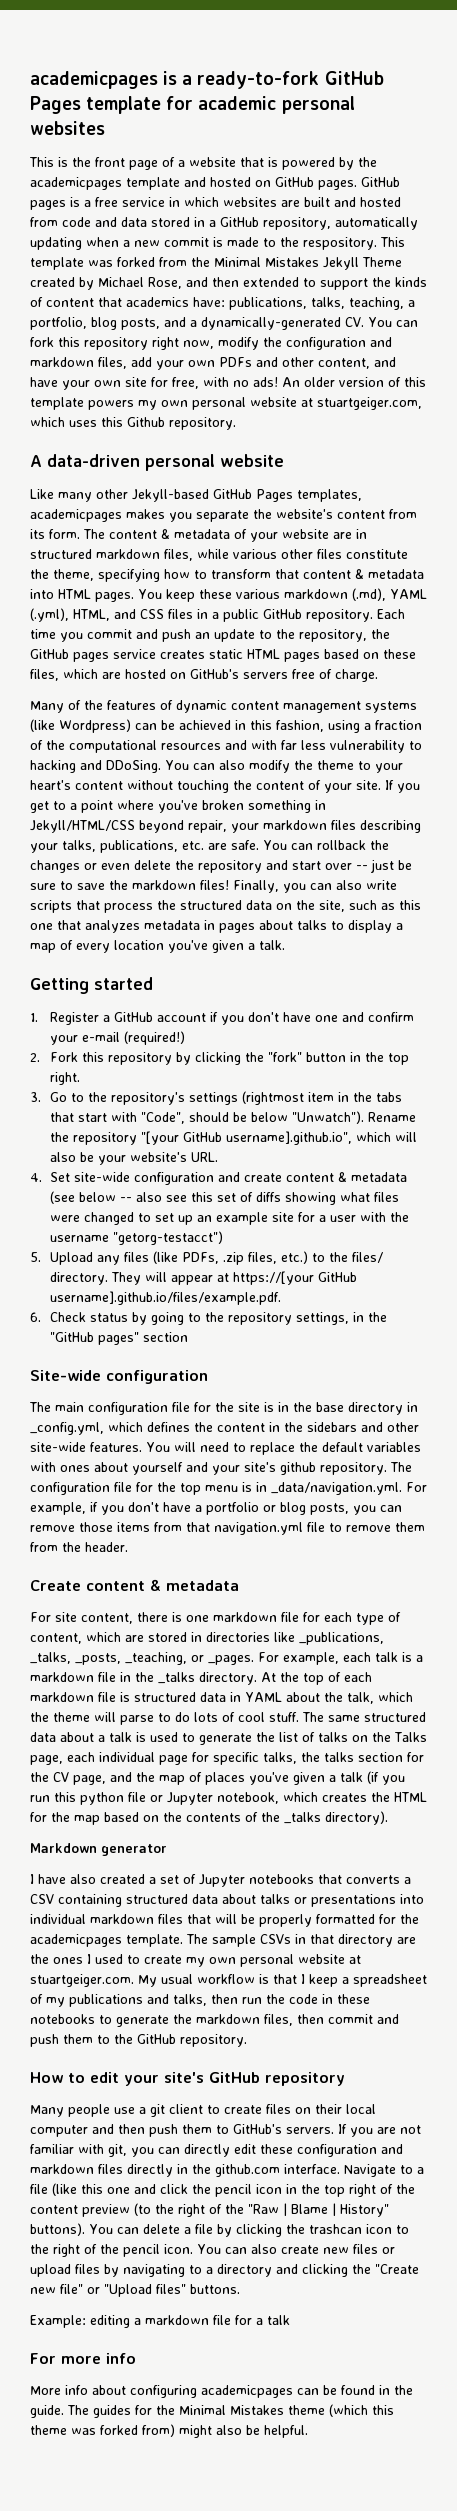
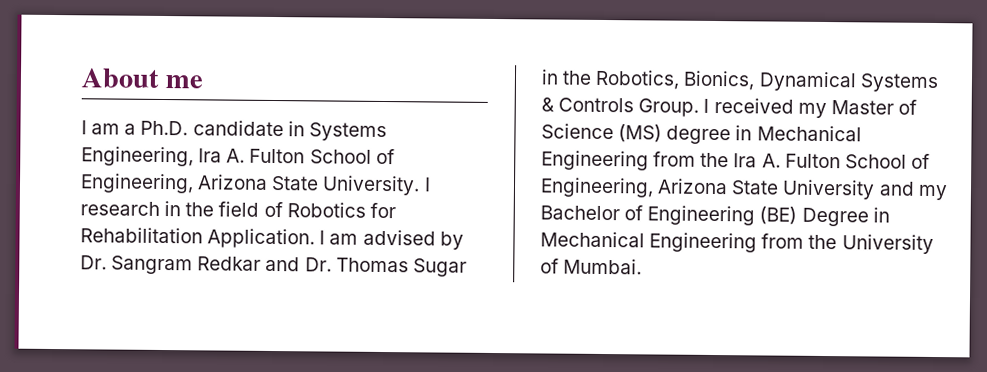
- academicpages is a ready-to-fork GitHub Pages template for academic personal websites
- This is the front page of a website that is powered by the academicpages template and hosted on GitHub pages. GitHub pages is a free service in which websites are built and hosted from code and data stored in a GitHub repository, automatically updating when a new commit is made to the respository. This template was forked from the Minimal Mistakes Jekyll Theme created by Michael Rose, and then extended to support the kinds of content that academics have: publications, talks, teaching, a portfolio, blog posts, and a dynamically-generated CV. You can fork this repository right now, modify the configuration and markdown files, add your own PDFs and other content, and have your own site for free, with no ads! An older version of this template powers my own personal website at stuartgeiger.com, which uses this Github repository.
- A data-driven personal website
- Like many other Jekyll-based GitHub Pages templates, academicpages makes you separate the website's content from its form. The content & metadata of your website are in structured markdown files, while various other files constitute the theme, specifying how to transform that content & metadata into HTML pages. You keep these various markdown (.md), YAML (.yml), HTML, and CSS files in a public GitHub repository. Each time you commit and push an update to the repository, the GitHub pages service creates static HTML pages based on these files, which are hosted on GitHub's servers free of charge.
- Many of the features of dynamic content management systems (like Wordpress) can be achieved in this fashion, using a fraction of the computational resources and with far less vulnerability to hacking and DDoSing. You can also modify the theme to your heart's content without touching the content of your site. If you get to a point where you've broken something in Jekyll/HTML/CSS beyond repair, your markdown files describing your talks, publications, etc. are safe. You can rollback the changes or even delete the repository and start over -- just be sure to save the markdown files! Finally, you can also write scripts that process the structured data on the site, such as this one that analyzes metadata in pages about talks to display a map of every location you've given a talk.
- Getting started
- 1. Register a GitHub account if you don't have one and confirm your e-mail (required!)
- 2. Fork this repository by clicking the "fork" button in the top right.
- 3. Go to the repository's settings (rightmost item in the tabs that start with "Code", should be below "Unwatch"). Rename the repository "[your GitHub username].github.io", which will also be your website's URL.
- 4. Set site-wide configuration and create content & metadata (see below -- also see this set of diffs showing what files were changed to set up an example site for a user with the username "getorg-testacct")
- 5. Upload any files (like PDFs, .zip files, etc.) to the files/ directory. They will appear at https://[your GitHub username].github.io/files/example.pdf.
- 6. Check status by going to the repository settings, in the "GitHub pages" section
- Site-wide configuration
- The main configuration file for the site is in the base directory in _config.yml, which defines the content in the sidebars and other site-wide features. You will need to replace the default variables with ones about yourself and your site's github repository. The configuration file for the top menu is in _data/navigation.yml. For example, if you don't have a portfolio or blog posts, you can remove those items from that navigation.yml file to remove them from the header.
- Create content & metadata
- For site content, there is one markdown file for each type of content, which are stored in directories like _publications, _talks, _posts, _teaching, or _pages. For example, each talk is a markdown file in the _talks directory. At the top of each markdown file is structured data in YAML about the talk, which the theme will parse to do lots of cool stuff. The same structured data about a talk is used to generate the list of talks on the Talks page, each individual page for specific talks, the talks section for the CV page, and the map of places you've given a talk (if you run this python file or Jupyter notebook, which creates the HTML for the map based on the contents of the _talks directory).
- Markdown generator
- I have also created a set of Jupyter notebooks that converts a CSV containing structured data about talks or presentations into individual markdown files that will be properly formatted for the academicpages template. The sample CSVs in that directory are the ones I used to create my own personal website at stuartgeiger.com. My usual workflow is that I keep a spreadsheet of my publications and talks, then run the code in these notebooks to generate the markdown files, then commit and push them to the GitHub repository.
- How to edit your site's GitHub repository
- Many people use a git client to create files on their local computer and then push them to GitHub's servers. If you are not familiar with git, you can directly edit these configuration and markdown files directly in the github.com interface. Navigate to a file (like this one and click the pencil icon in the top right of the content preview (to the right of the "Raw | Blame | History" buttons). You can delete a file by clicking the trashcan icon to the right of the pencil icon. You can also create new files or upload files by navigating to a directory and clicking the "Create new file" or "Upload files" buttons.
- Example: editing a markdown file for a talk
- For more info
- More info about configuring academicpages can be found in the guide. The guides for the Minimal Mistakes theme (which this theme was forked from) might also be helpful.
+ About me
+ I am a Ph.D. candidate in Systems Engineering, Ira A. Fulton School of Engineering, Arizona State University. I research in the field of Robotics for Rehabilitation Application. I am advised by Dr. Sangram Redkar and Dr. Thomas Sugar in the Robotics, Bionics, Dynamical Systems & Controls Group. I received my Master of Science (MS) degree in Mechanical Engineering from the Ira A. Fulton School of Engineering, Arizona State University and my Bachelor of Engineering (BE) Degree in Mechanical Engineering from the University of Mumbai.

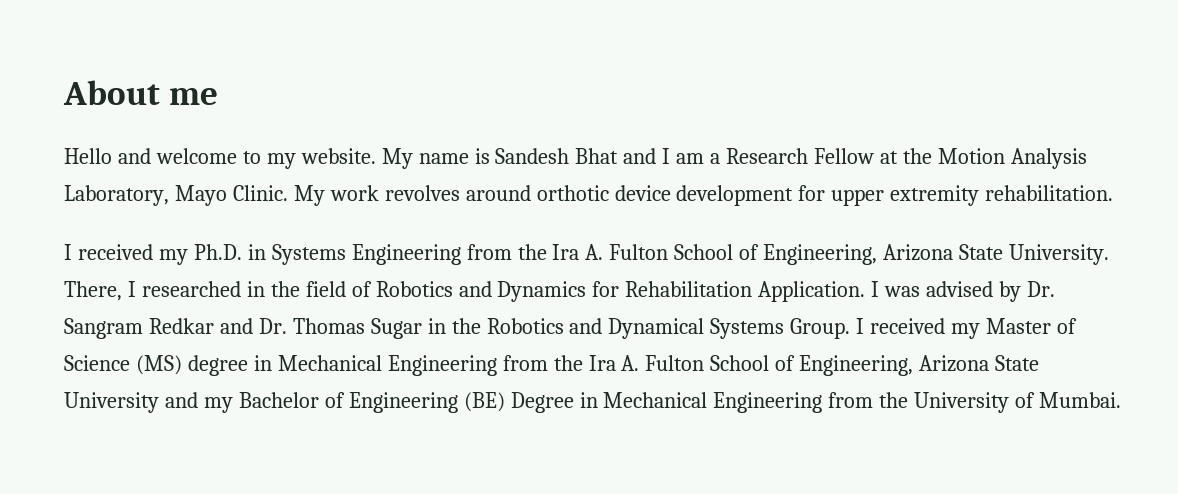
- I am a Ph.D. candidate in Systems Engineering, Ira A. Fulton School of Engineering, Arizona State University.
+ Hello and welcome to my website. My name is Sandesh Bhat and I am a Research Fellow at the Motion Analysis Laboratory, Mayo Clinic. My work revolves around orthotic device development for upper extremity rehabilitation.
+ I received my Ph.D. in Systems Engineering from the Ira A. Fulton School of Engineering, Arizona State University.
- I research in the field of Robotics for Rehabilitation Application.
+ There, I researched in the field of Robotics and Dynamics for Rehabilitation Application.
- I am advised by Dr. Sangram Redkar and Dr. Thomas Sugar in the Robotics, Bionics, Dynamical Systems & Controls Group.
+ I was advised by Dr. Sangram Redkar and Dr. Thomas Sugar in the Robotics and Dynamical Systems Group.

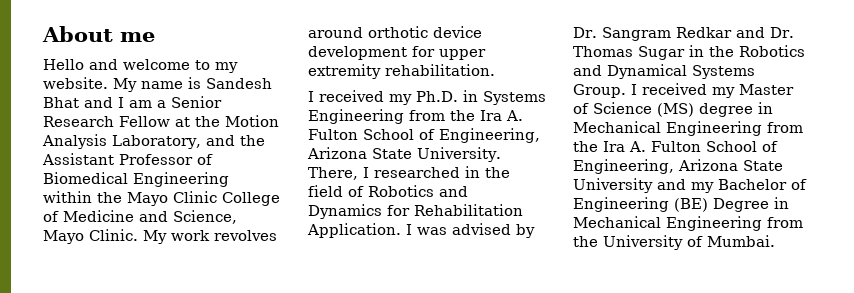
- My name is Sandesh Bhat and I am a Research Fellow at the Motion Analysis Laboratory, Mayo Clinic.
+ My name is Sandesh Bhat and I am a Senior Research Fellow at the Motion Analysis Laboratory, and the Assistant Professor of Biomedical Engineering within the Mayo Clinic College of Medicine and Science, Mayo Clinic.

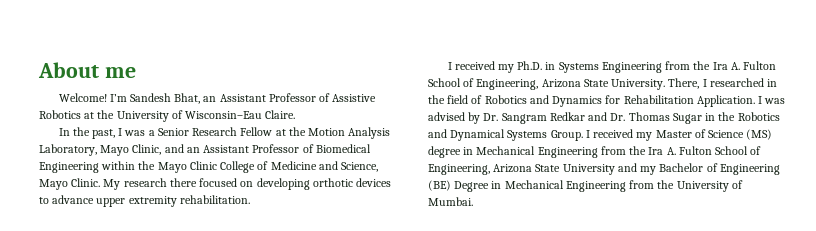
- Hello and welcome to my website. My name is Sandesh Bhat and I am a Senior Research Fellow at the Motion Analysis Laboratory, and the Assistant Professor of Biomedical Engineering within the Mayo Clinic College of Medicine and Science, Mayo Clinic.
+ Welcome! I’m Sandesh Bhat, an Assistant Professor of Assistive Robotics at the University of Wisconsin–Eau Claire.
+ In the past, I was a Senior Research Fellow at the Motion Analysis Laboratory, Mayo Clinic, and an Assistant Professor of Biomedical Engineering within the Mayo Clinic College of Medicine and Science, Mayo Clinic.
- My work revolves around orthotic device development for upper extremity rehabilitation.
+ My research there focused on developing orthotic devices to advance upper extremity rehabilitation.

